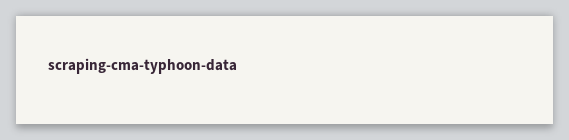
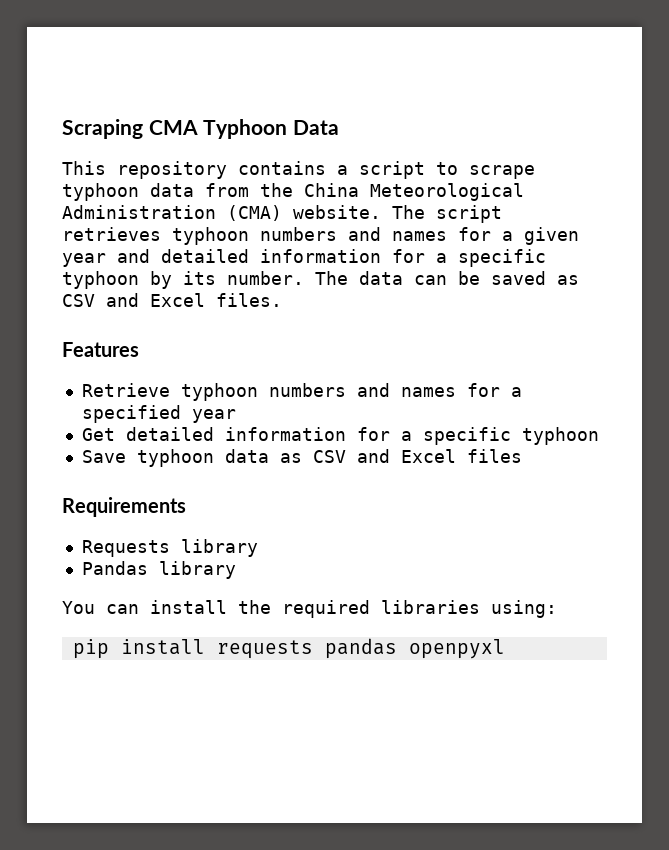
- scraping-cma-typhoon-data
+ Scraping CMA Typhoon Data
+ This repository contains a script to scrape typhoon data from the China Meteorological Administration (CMA) website. The script retrieves typhoon numbers and names for a given year and detailed information for a specific typhoon by its number. The data can be saved as CSV and Excel files.
+ Features
+ Retrieve typhoon numbers and names for a specified year
+ Get detailed information for a specific typhoon
+ Save typhoon data as CSV and Excel files
+ Requirements
+ Requests library
+ Pandas library
+ You can install the required libraries using:
+ pip install requests pandas openpyxl

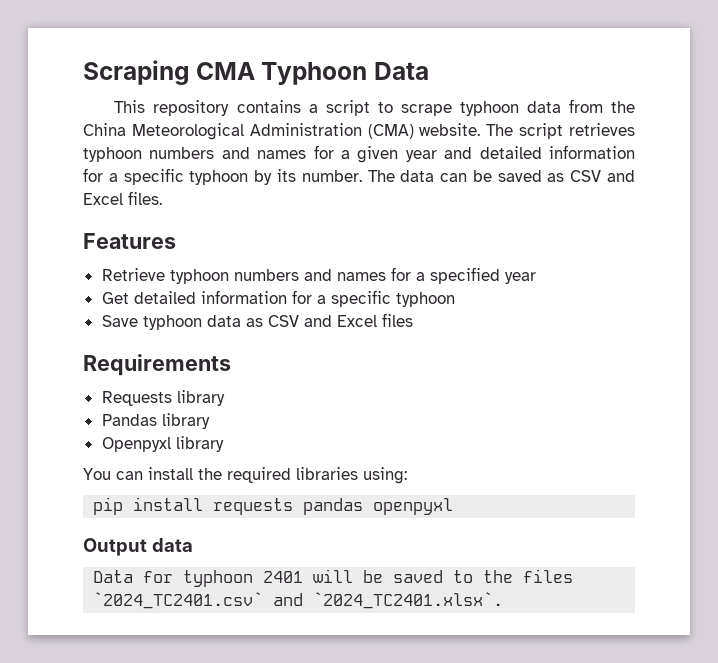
+ Openpyxl library
+ Output data
+ Data for typhoon 2401 will be saved to the files `2024_TC2401.csv` and `2024_TC2401.xlsx`.

